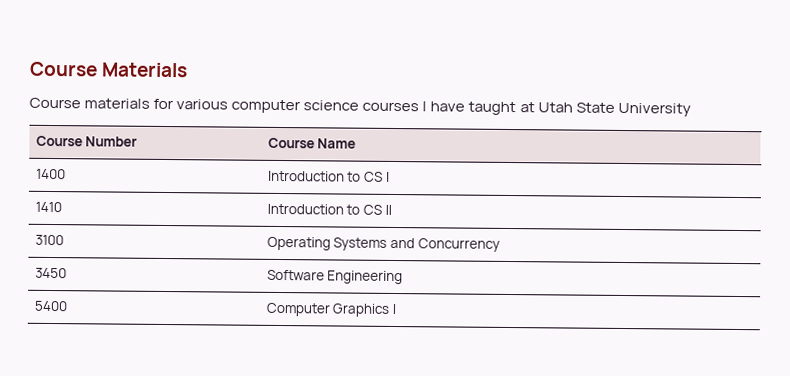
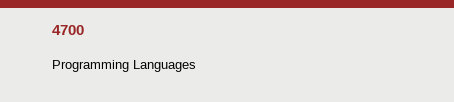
- Course Materials
- Course materials for various computer science courses I have taught at Utah State University
- Course Number | Course Name
- 1400 | Introduction to CS I
- 1410 | Introduction to CS II
- 3100 | Operating Systems and Concurrency
- 3450 | Software Engineering
- 5400 | Computer Graphics I
+ 4700
+ Programming Languages

